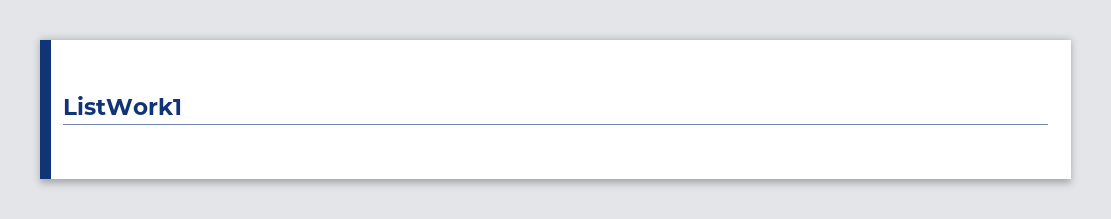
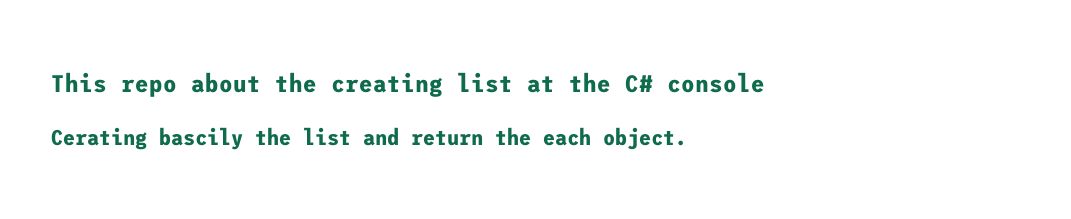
- ListWork1
+ This repo about the creating list at the C# console
+ Cerating bascily the list and return the each object.

